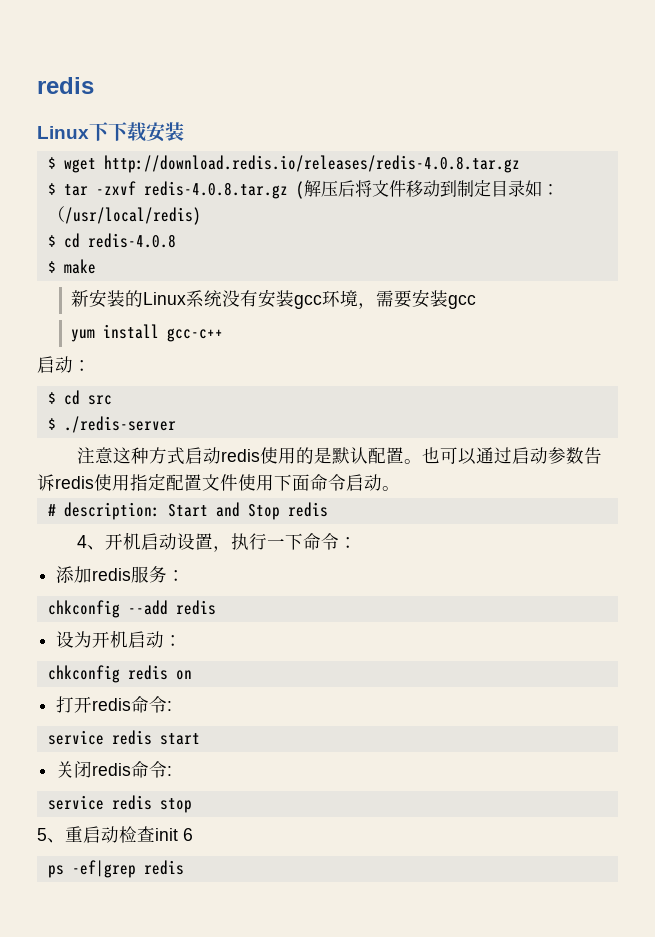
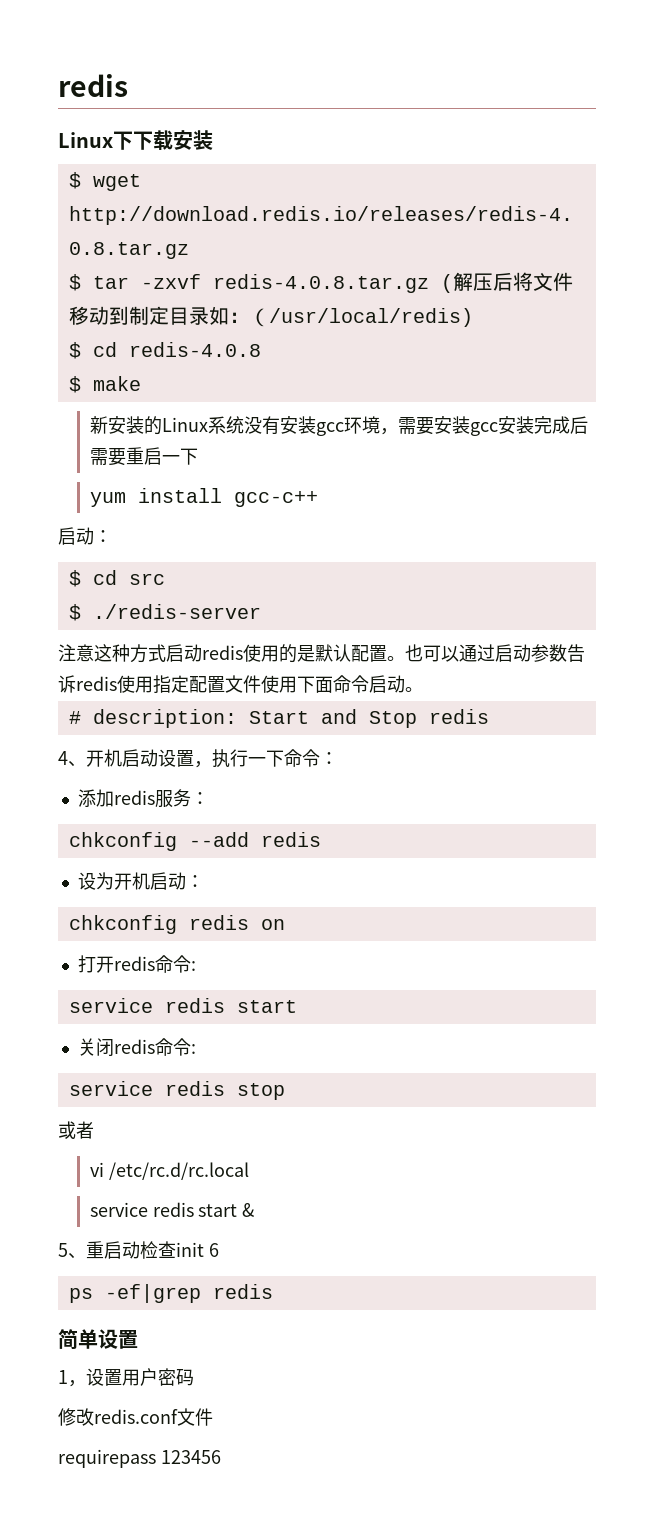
- 新安装的Linux系统没有安装gcc环境，需要安装gcc
+ 新安装的Linux系统没有安装gcc环境，需要安装gcc安装完成后需要重启一下
+ 或者
+ vi /etc/rc.d/rc.local
+ service redis start &
+ 简单设置
+ 1，设置用户密码
+ 修改redis.conf文件
+ requirepass 123456

